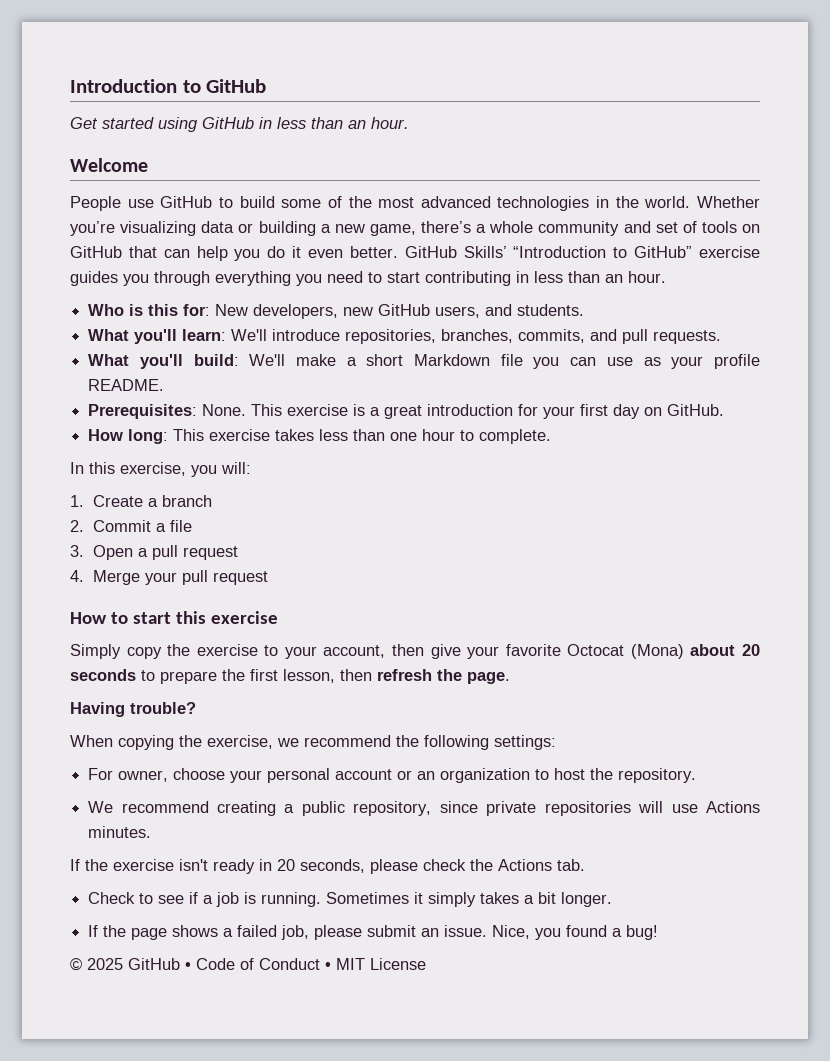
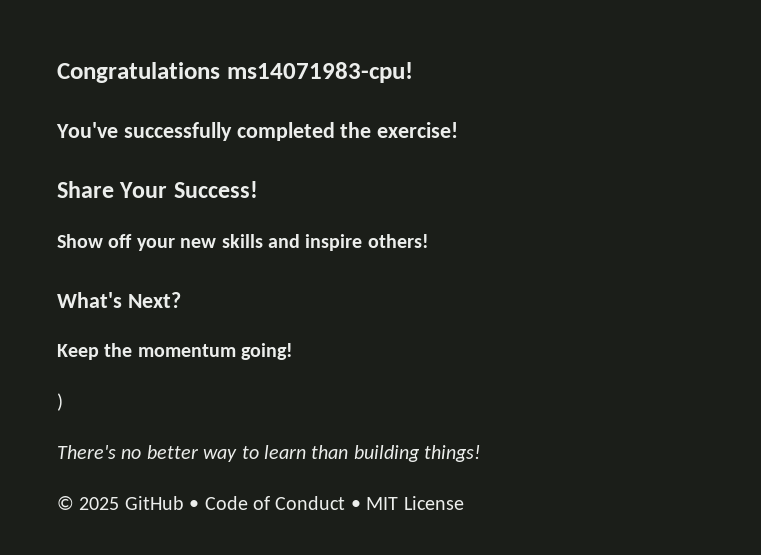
- Introduction to GitHub
- Get started using GitHub in less than an hour.
- Welcome
- People use GitHub to build some of the most advanced technologies in the world. Whether you’re visualizing data or building a new game, there’s a whole community and set of tools on GitHub that can help you do it even better. GitHub Skills’ “Introduction to GitHub” exercise guides you through everything you need to start contributing in less than an hour.
- Who is this for: New developers, new GitHub users, and students.
- What you'll learn: We'll introduce repositories, branches, commits, and pull requests.
- What you'll build: We'll make a short Markdown file you can use as your profile README.
- Prerequisites: None. This exercise is a great introduction for your first day on GitHub.
- How long: This exercise takes less than one hour to complete.
- In this exercise, you will:
- 1. Create a branch
- 2. Commit a file
- 3. Open a pull request
- 4. Merge your pull request
- How to start this exercise
- Simply copy the exercise to your account, then give your favorite Octocat (Mona) about 20 seconds to prepare the first lesson, then refresh the page.
- Having trouble?
- When copying the exercise, we recommend the following settings:
- For owner, choose your personal account or an organization to host the repository.
- We recommend creating a public repository, since private repositories will use Actions minutes.
- If the exercise isn't ready in 20 seconds, please check the Actions tab.
- Check to see if a job is running. Sometimes it simply takes a bit longer.
- If the page shows a failed job, please submit an issue. Nice, you found a bug!
+ Congratulations ms14071983-cpu!
+ You've successfully completed the exercise!
+ Share Your Success!
+ Show off your new skills and inspire others!
+ What's Next?
+ Keep the momentum going!
+ )
+ There's no better way to learn than building things!

